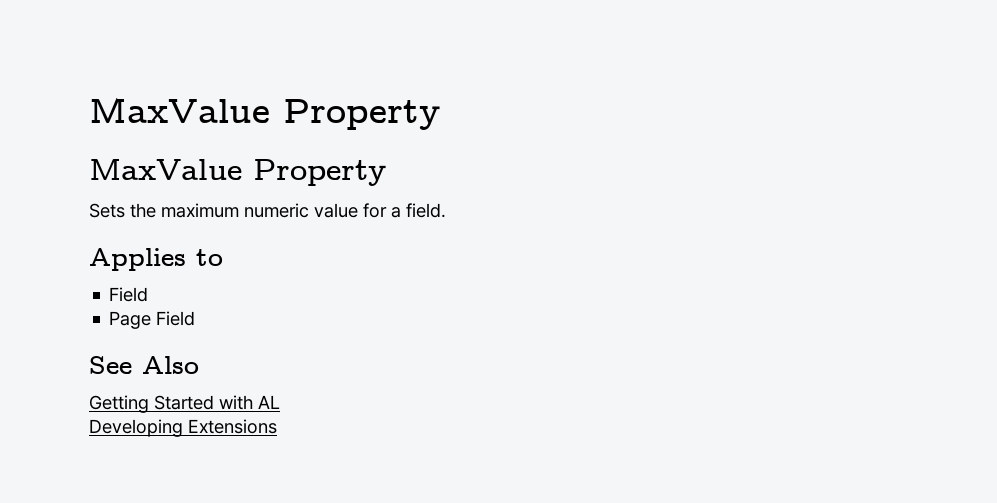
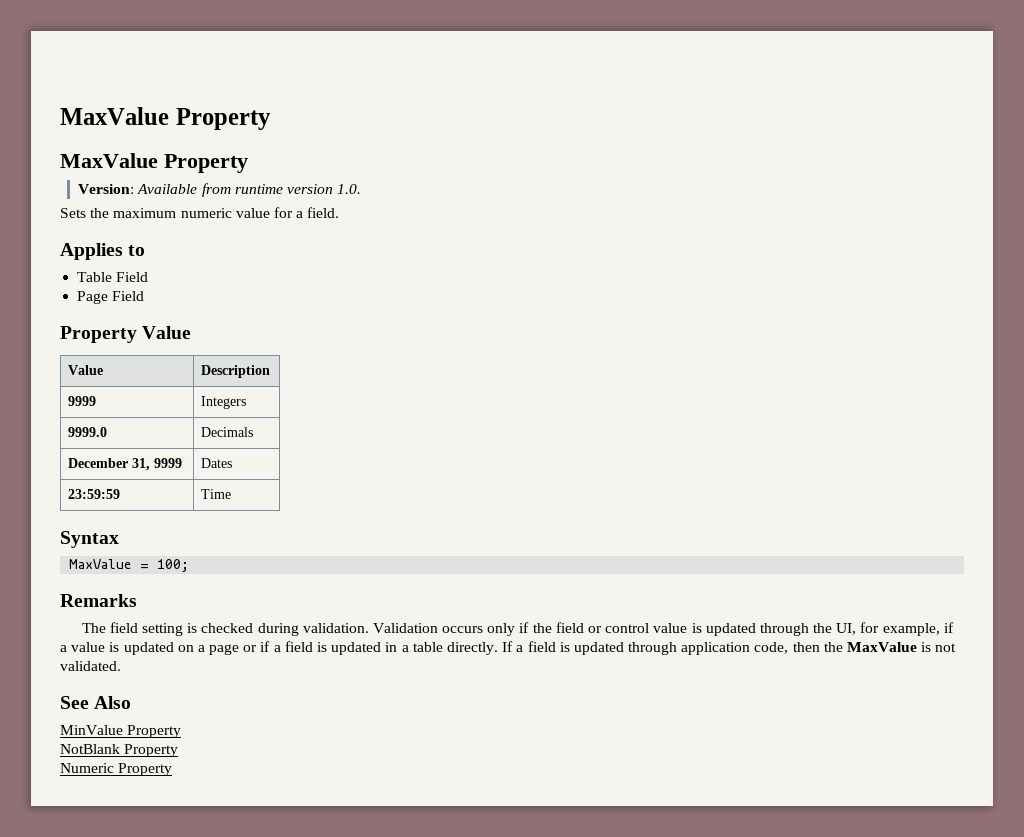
+ Version: Available from runtime version 1.0.
  Applies to
- Field
+ Table Field
+ Property Value
+ Value | Description
+ 9999 | Integers
+ 9999.0 | Decimals
+ December 31, 9999 | Dates
+ 23:59:59 | Time
+ Syntax
+ MaxValue = 100;
+ Remarks
+ The field setting is checked during validation. Validation occurs only if the field or control value is updated through the UI, for example, if a value is updated on a page or if a field is updated in a table directly. If a field is updated through application code, then the MaxValue is not validated.
  See Also
- Getting Started with AL
- Developing Extensions
+ MinValue Property
+ NotBlank Property
+ Numeric Property

